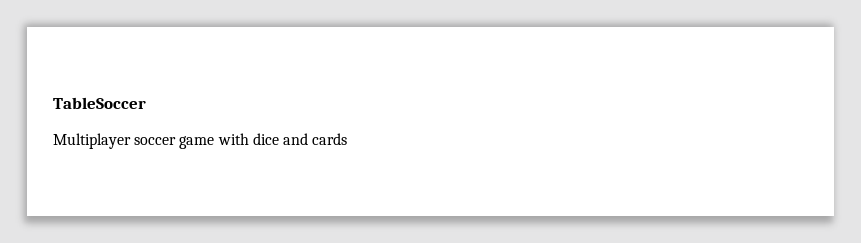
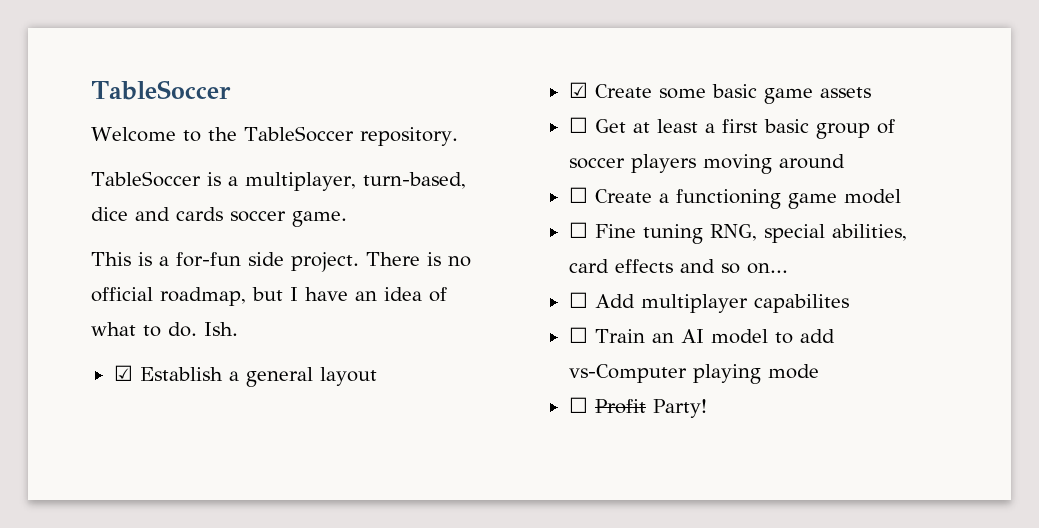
- Multiplayer soccer game with dice and cards
+ Welcome to the TableSoccer repository.
+ TableSoccer is a multiplayer, turn-based, dice and cards soccer game.
+ This is a for-fun side project. There is no official roadmap, but I have an idea of what to do. Ish.
+ ☑ Establish a general layout
+ ☑ Create some basic game assets
+ ☐ Get at least a first basic group of soccer players moving around
+ ☐ Create a functioning game model
+ ☐ Fine tuning RNG, special abilities, card effects and so on...
+ ☐ Add multiplayer capabilites
+ ☐ Train an AI model to add vs-Computer playing mode
+ ☐ Profit Party!

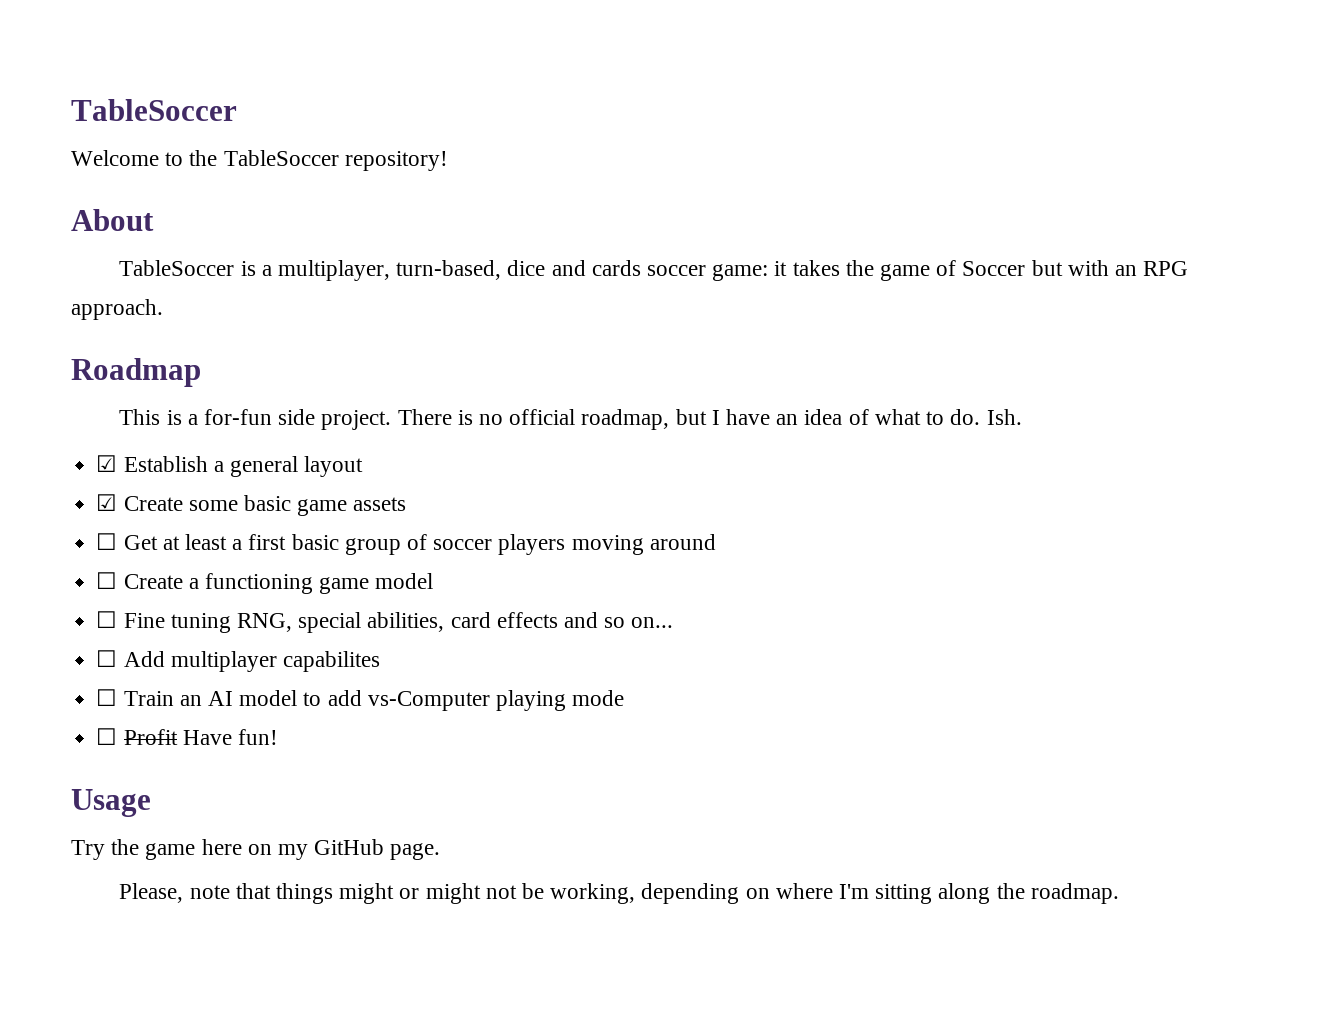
- Welcome to the TableSoccer repository.
+ Welcome to the TableSoccer repository!
+ About
- TableSoccer is a multiplayer, turn-based, dice and cards soccer game.
+ TableSoccer is a multiplayer, turn-based, dice and cards soccer game: it takes the game of Soccer but with an RPG approach.
+ Roadmap
- ☐ Profit Party!
+ ☐ Profit Have fun!
+ Usage
+ Try the game here on my GitHub page.
+ Please, note that things might or might not be working, depending on where I'm sitting along the roadmap.

